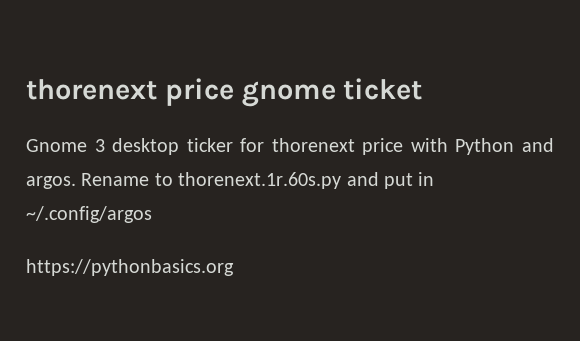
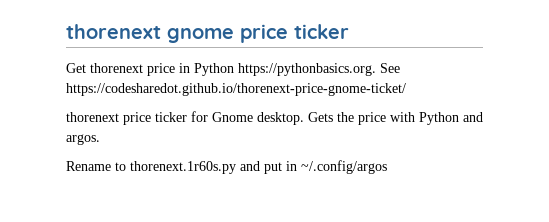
- thorenext price gnome ticket
- Gnome 3 desktop ticker for thorenext price with Python and argos. Rename to thorenext.1r.60s.py and put in ~/.config/argos
+ thorenext gnome price ticker
+ Get thorenext price in Python https://pythonbasics.org. See https://codesharedot.github.io/thorenext-price-gnome-ticket/
+ thorenext price ticker for Gnome desktop. Gets the price with Python and argos.
+ Rename to thorenext.1r60s.py and put in ~/.config/argos
- https://pythonbasics.org

